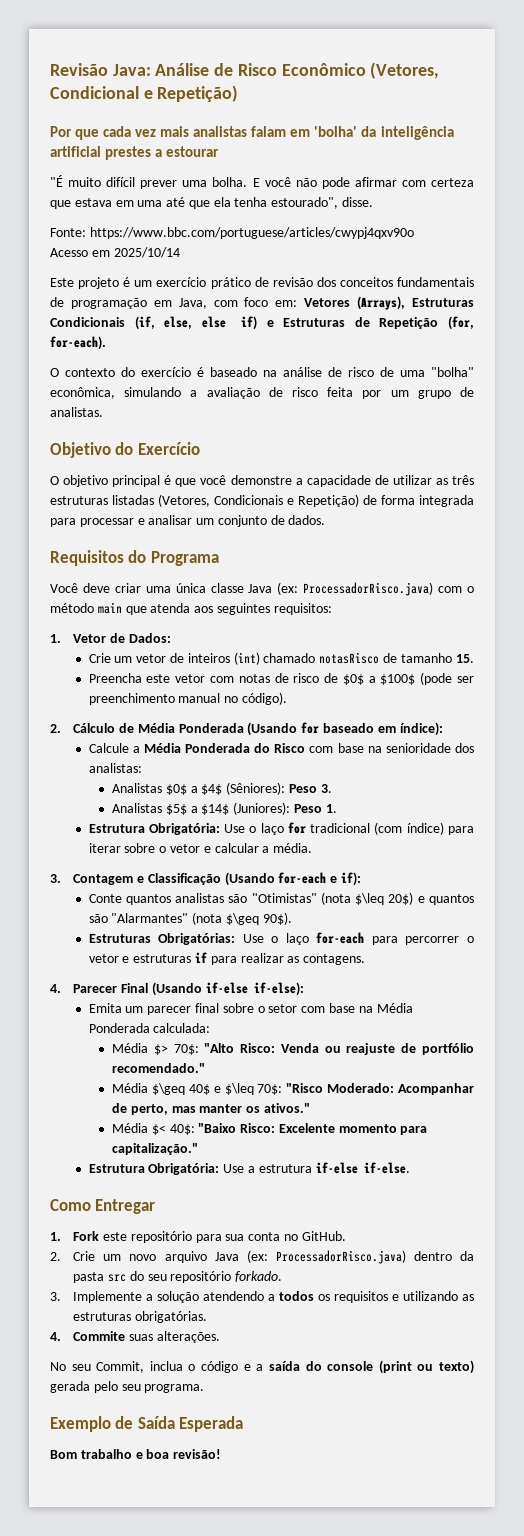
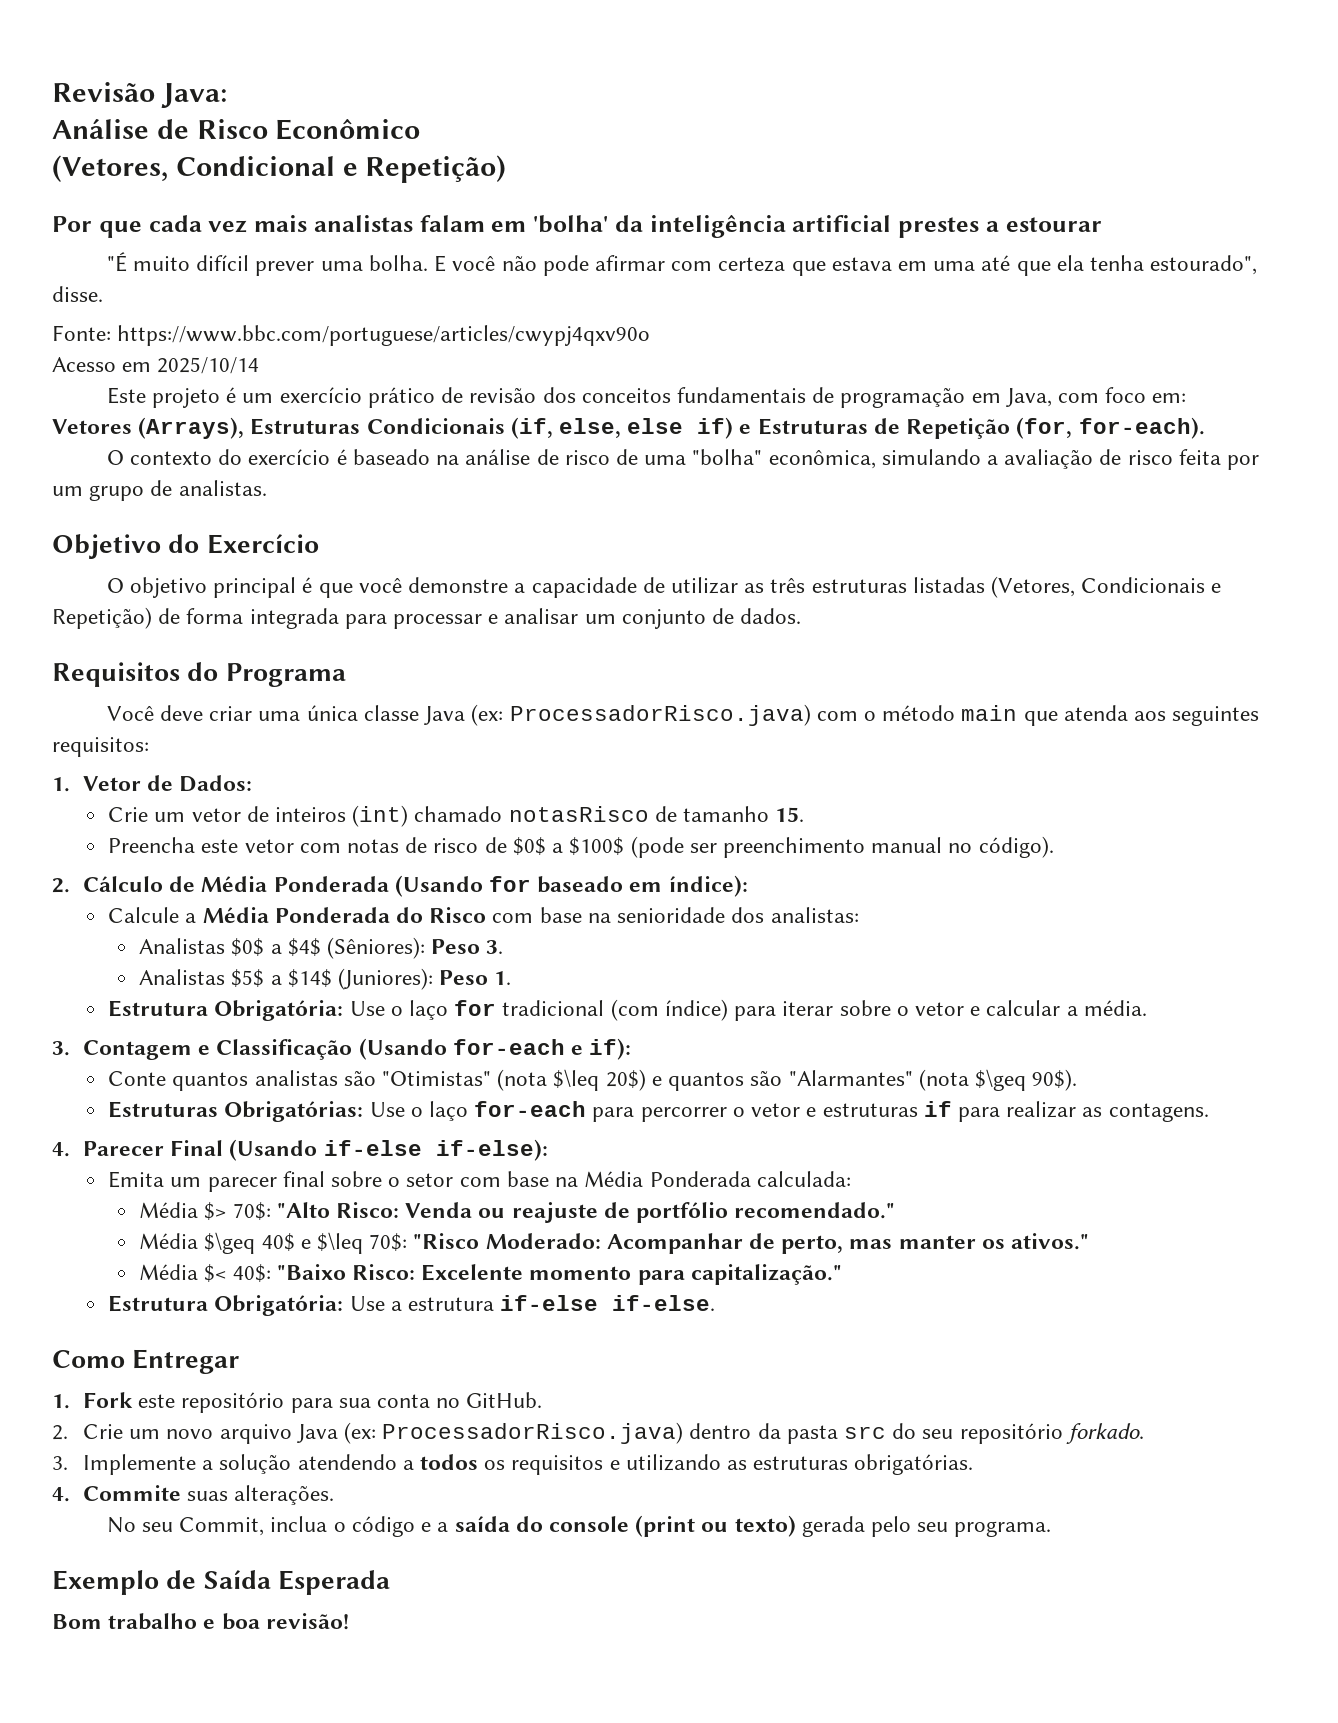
- Revisão Java: Análise de Risco Econômico (Vetores, Condicional e Repetição)
+ Revisão Java:
+ Análise de Risco Econômico
+ (Vetores, Condicional e Repetição)
- Este projeto é um exercício prático de revisão dos conceitos fundamentais de programação em Java, com foco em: Vetores (Arrays), Estruturas Condicionais (if, else, else if) e Estruturas de Repetição (for, for-each).
+ Este projeto é um exercício prático de revisão dos conceitos fundamentais de programação em Java, com foco em:
+ Vetores (Arrays), Estruturas Condicionais (if, else, else if) e Estruturas de Repetição (for, for-each).

